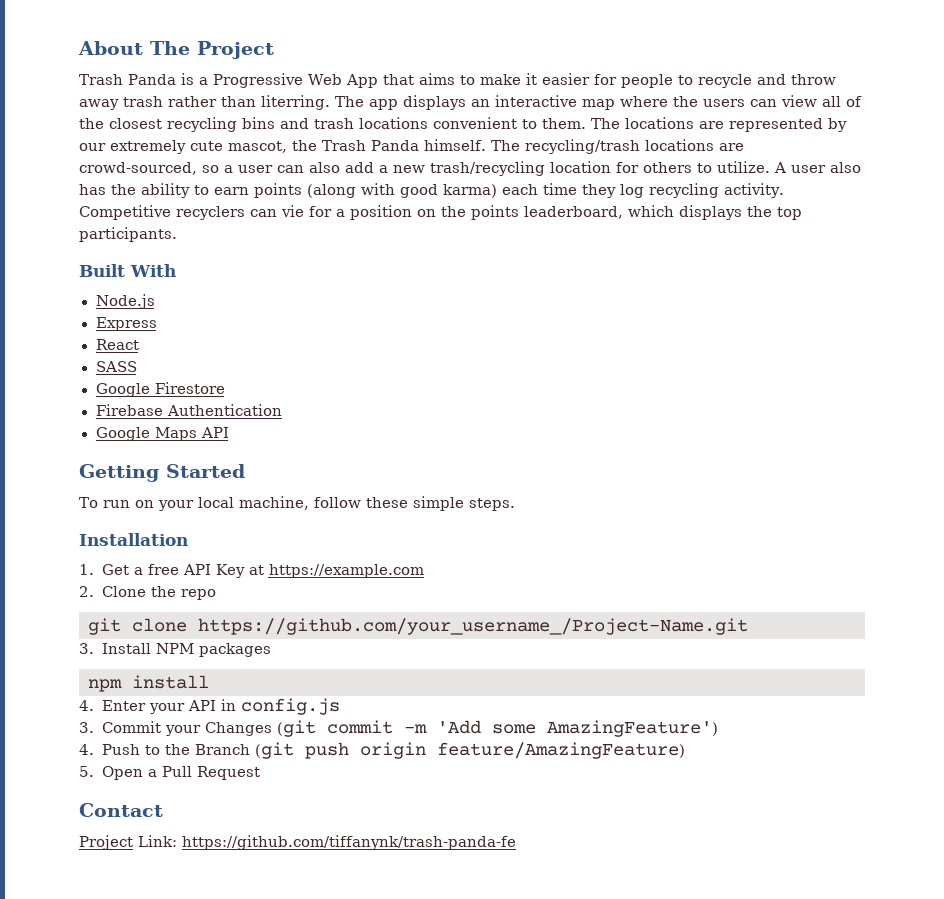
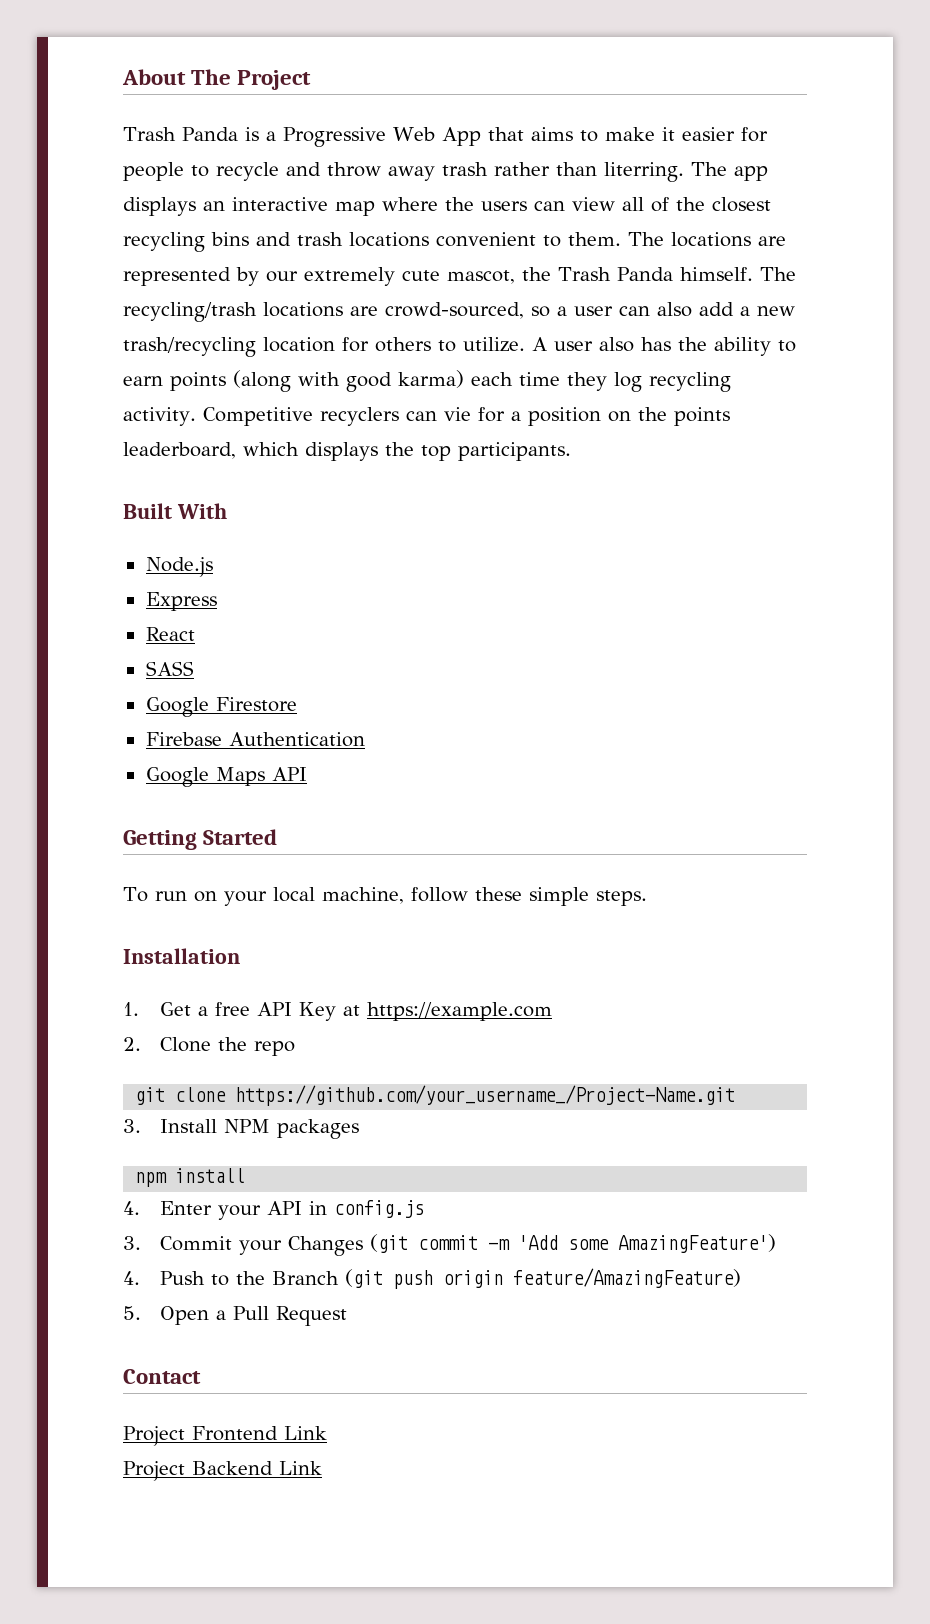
- Project Link: https://github.com/tiffanynk/trash-panda-fe
+ Project Frontend Link
+ Project Backend Link

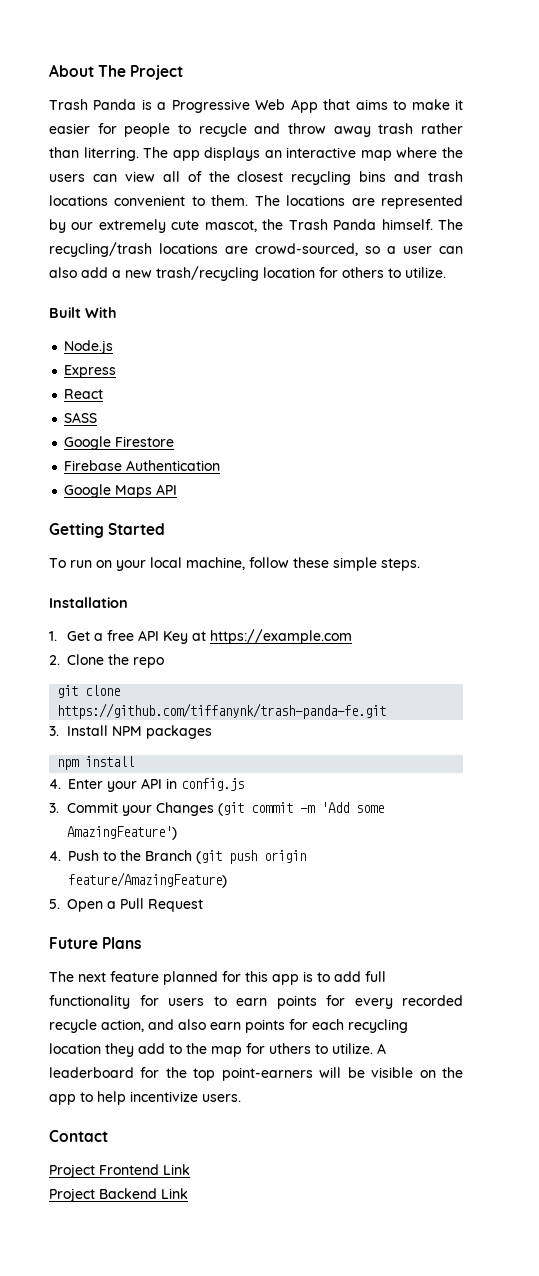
- A user also has the ability to earn points (along with good karma) each time they log recycling activity. Competitive recyclers can vie for a position on the points leaderboard, which displays the top participants.
- git clone https://github.com/your_username_/Project-Name.git
+ git clone https://github.com/tiffanynk/trash-panda-fe.git
+ Future Plans
+ The next feature planned for this app is to add full functionality for users to earn points for every recorded recycle action, and also earn points for each recycling location they add to the map for uthers to utilize. A leaderboard for the top point-earners will be visible on the app to help incentivize users.

